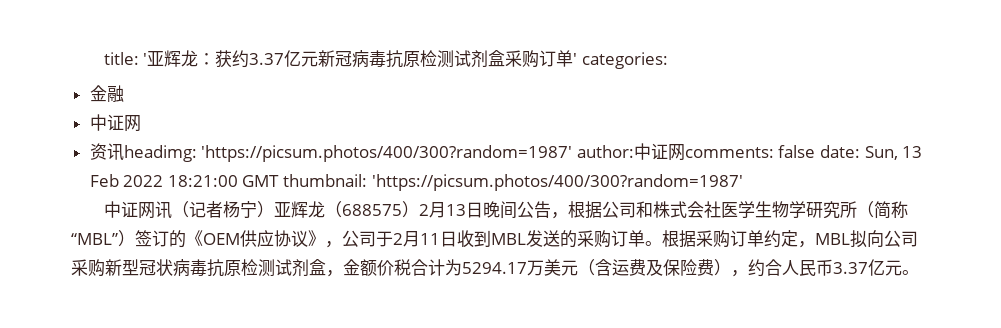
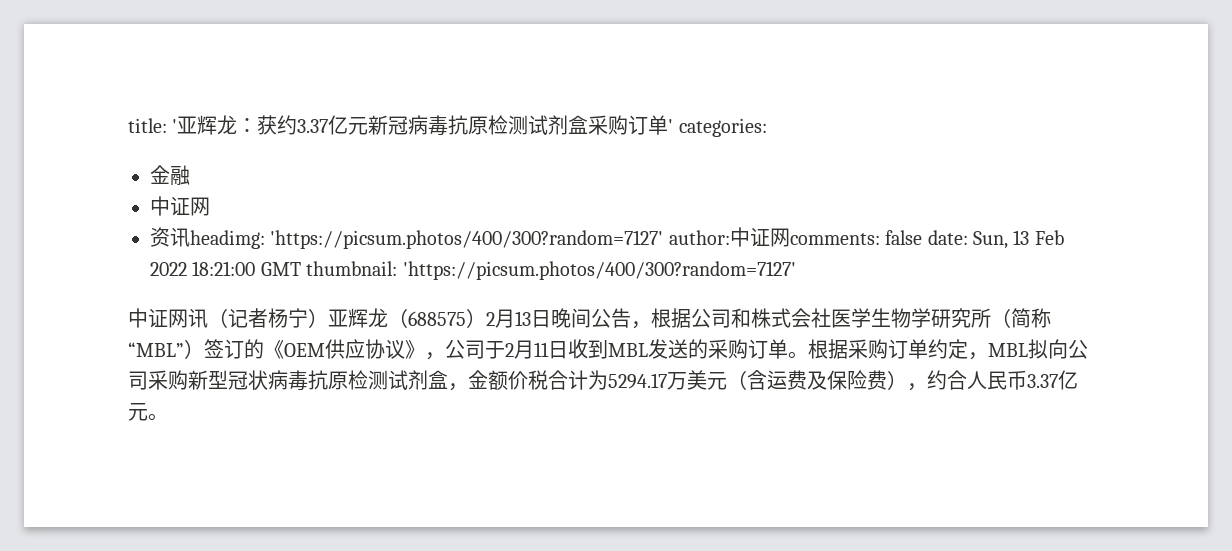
- 资讯headimg: 'https://picsum.photos/400/300?random=1987' author:中证网comments: false date: Sun, 13 Feb 2022 18:21:00 GMT thumbnail: 'https://picsum.photos/400/300?random=1987'
+ 资讯headimg: 'https://picsum.photos/400/300?random=7127' author:中证网comments: false date: Sun, 13 Feb 2022 18:21:00 GMT thumbnail: 'https://picsum.photos/400/300?random=7127'

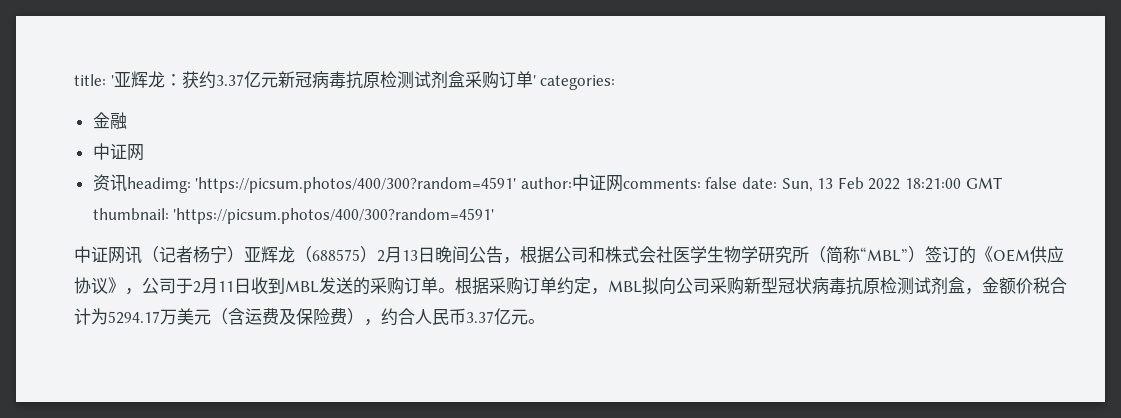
- 资讯headimg: 'https://picsum.photos/400/300?random=7127' author:中证网comments: false date: Sun, 13 Feb 2022 18:21:00 GMT thumbnail: 'https://picsum.photos/400/300?random=7127'
+ 资讯headimg: 'https://picsum.photos/400/300?random=4591' author:中证网comments: false date: Sun, 13 Feb 2022 18:21:00 GMT thumbnail: 'https://picsum.photos/400/300?random=4591'

